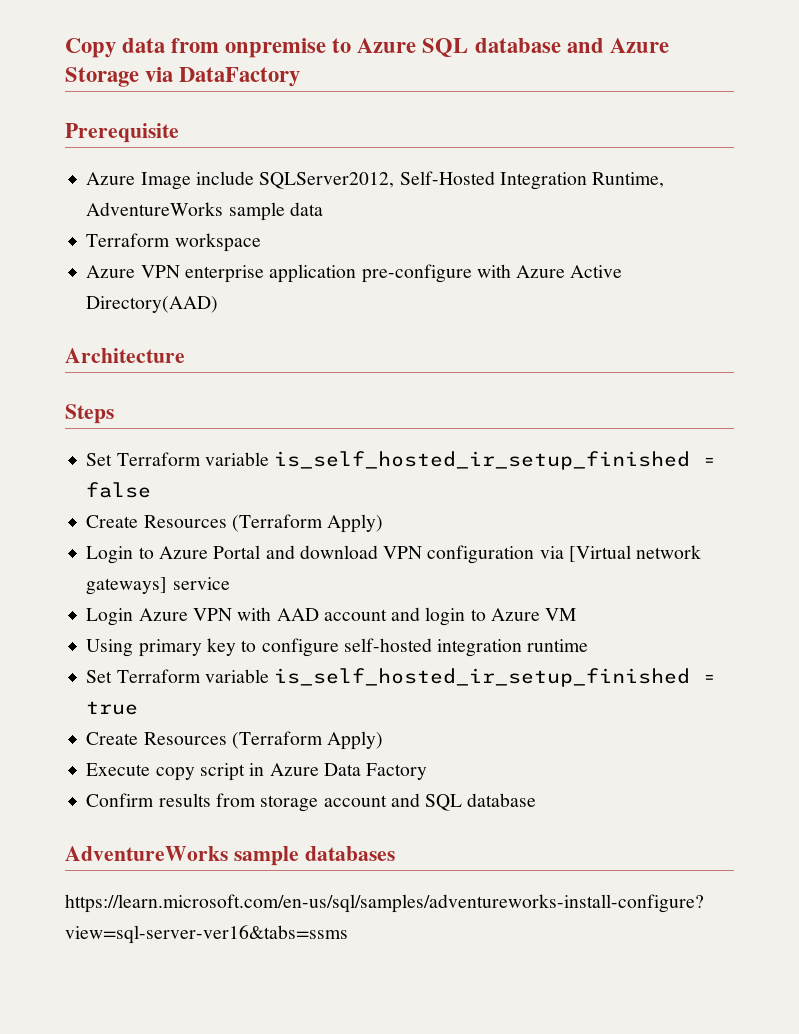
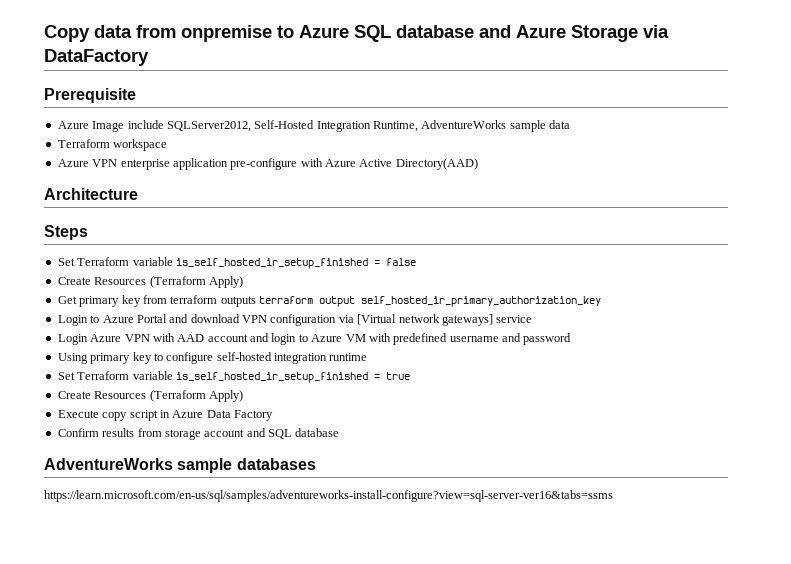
+ Get primary key from terraform outputs terraform output self_hosted_ir_primary_authorization_key
- Login Azure VPN with AAD account and login to Azure VM
+ Login Azure VPN with AAD account and login to Azure VM with predefined username and password

